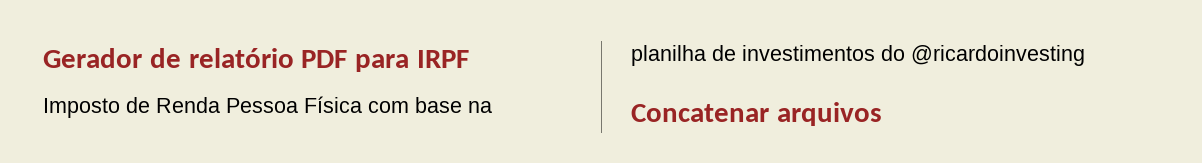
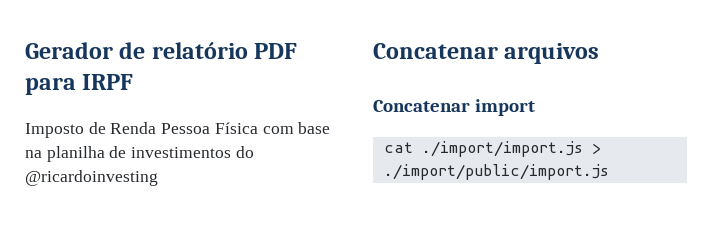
+ Concatenar import
+ cat ./import/import.js > ./import/public/import.js

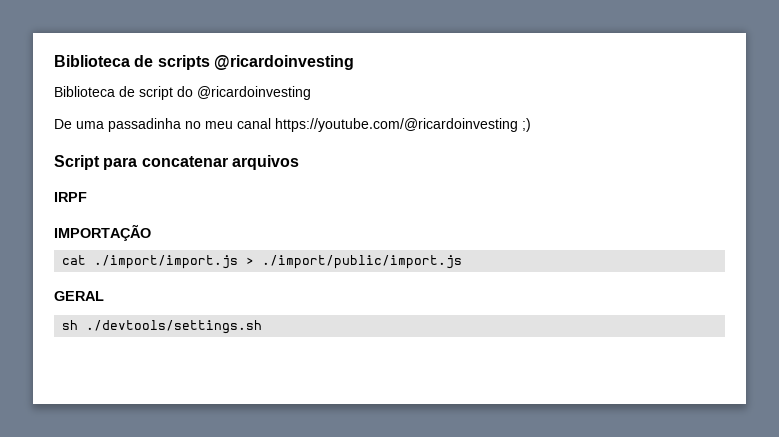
- Gerador de relatório PDF para IRPF
- Imposto de Renda Pessoa Física com base na planilha de investimentos do @ricardoinvesting
- Concatenar arquivos
+ Biblioteca de scripts @ricardoinvesting
+ Biblioteca de script do @ricardoinvesting
+ De uma passadinha no meu canal https://youtube.com/@ricardoinvesting ;)
+ Script para concatenar arquivos
- Concatenar import
+ IRPF
+ IMPORTAÇÃO
+ GERAL
+ sh ./devtools/settings.sh

